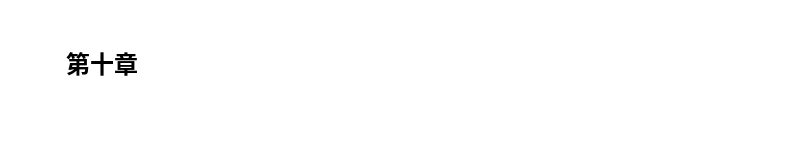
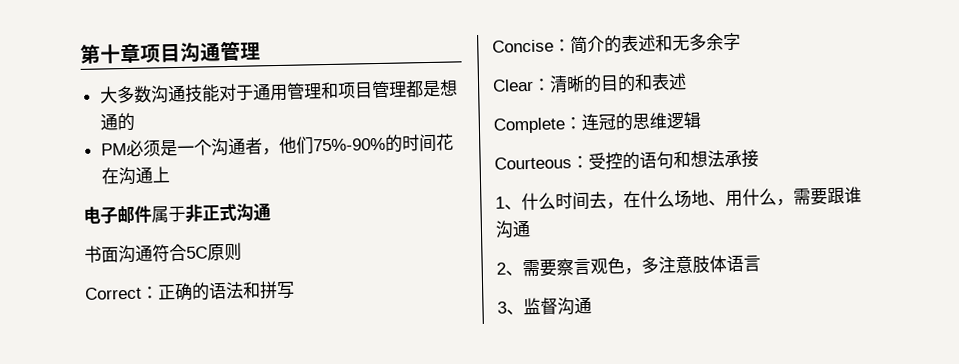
- 第十章
+ 第十章项目沟通管理
+ 大多数沟通技能对于通用管理和项目管理都是想通的
+ PM必须是一个沟通者，他们75%-90%的时间花在沟通上
+ 电子邮件属于非正式沟通
+ 书面沟通符合5C原则
+ Correct：正确的语法和拼写
+ Concise：简介的表述和无多余字
+ Clear：清晰的目的和表述
+ Complete：连冠的思维逻辑
+ Courteous：受控的语句和想法承接
+ 1、什么时间去，在什么场地、用什么，需要跟谁沟通
+ 2、需要察言观色，多注意肢体语言
+ 3、监督沟通

